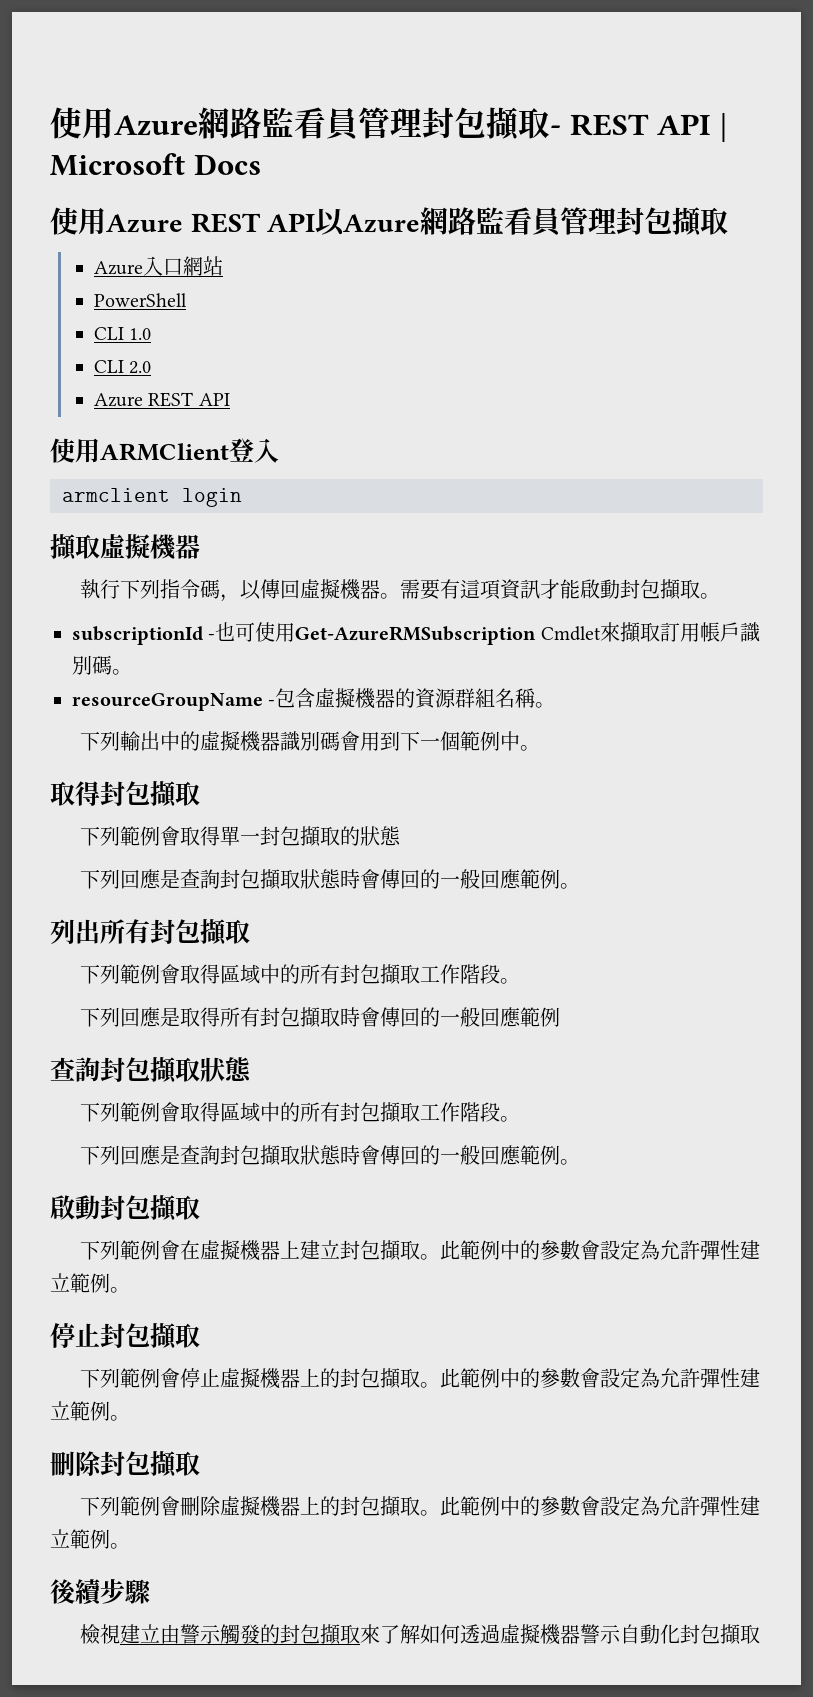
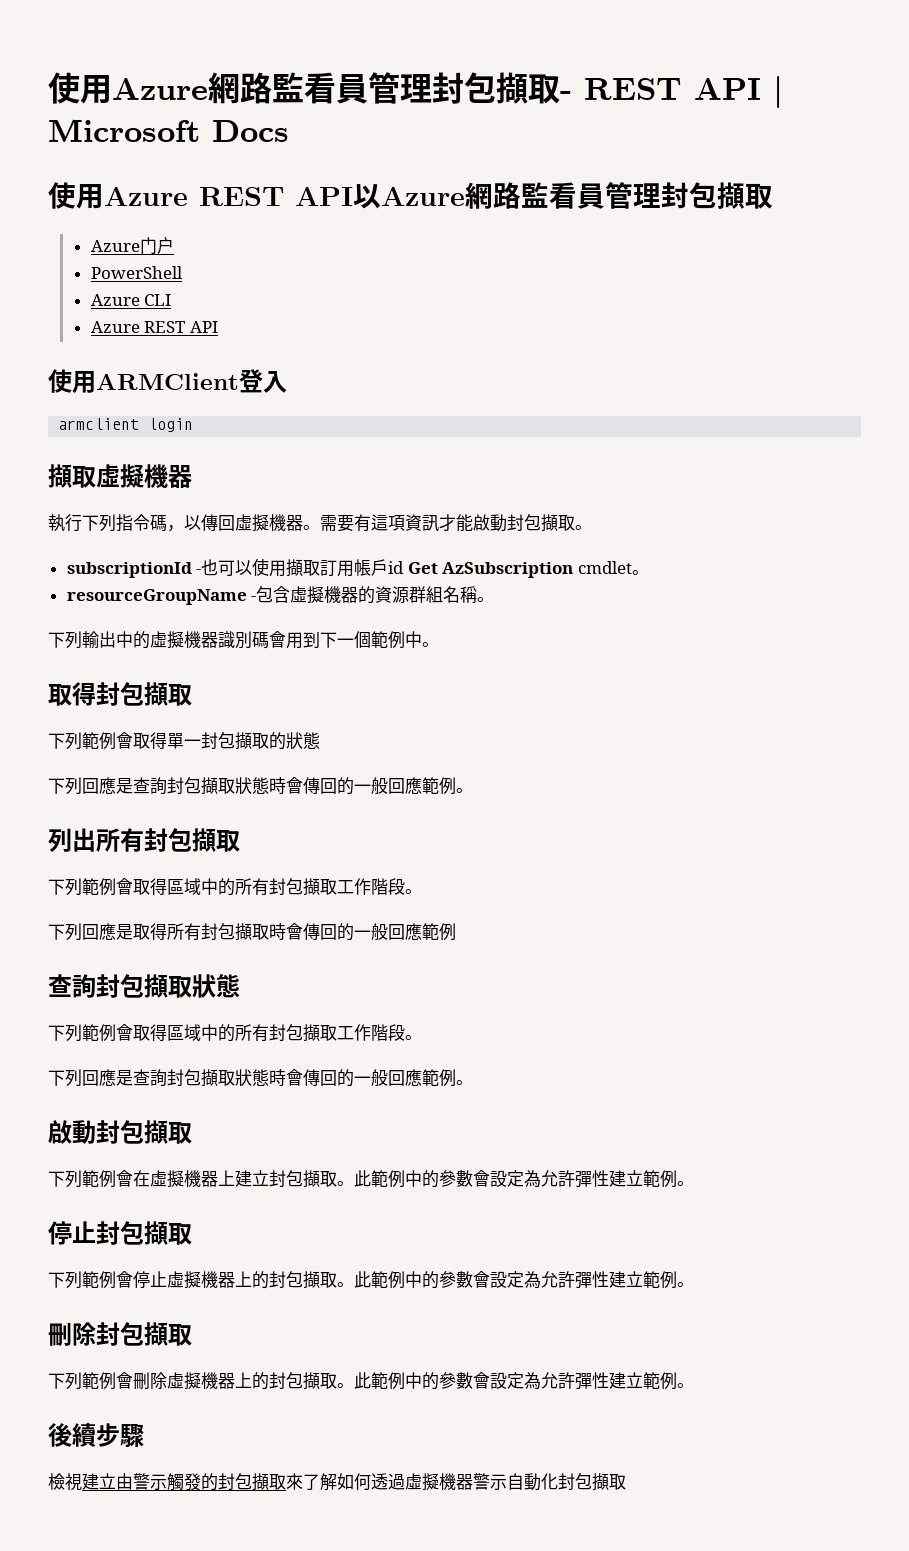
- Azure入口網站
+ Azure门户
- CLI 1.0
- CLI 2.0
+ Azure CLI
- subscriptionId -也可使用Get-AzureRMSubscription Cmdlet來擷取訂用帳戶識別碼。
+ subscriptionId -也可以使用擷取訂用帳戶id Get AzSubscription cmdlet。

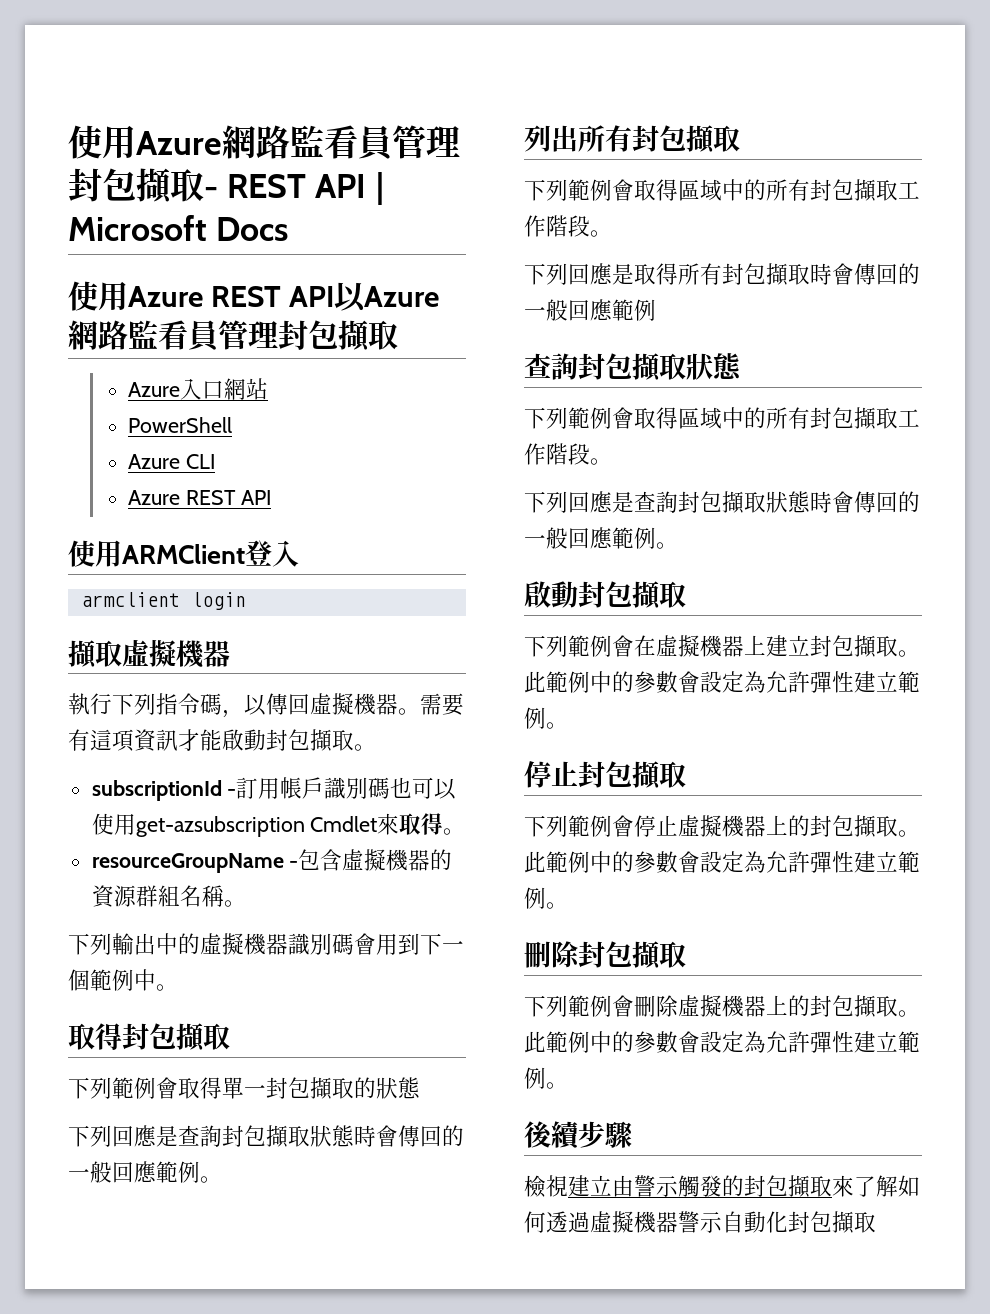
- Azure门户
+ Azure入口網站
- subscriptionId -也可以使用擷取訂用帳戶id Get AzSubscription cmdlet。
+ subscriptionId -訂用帳戶識別碼也可以使用get-azsubscription Cmdlet來取得。

